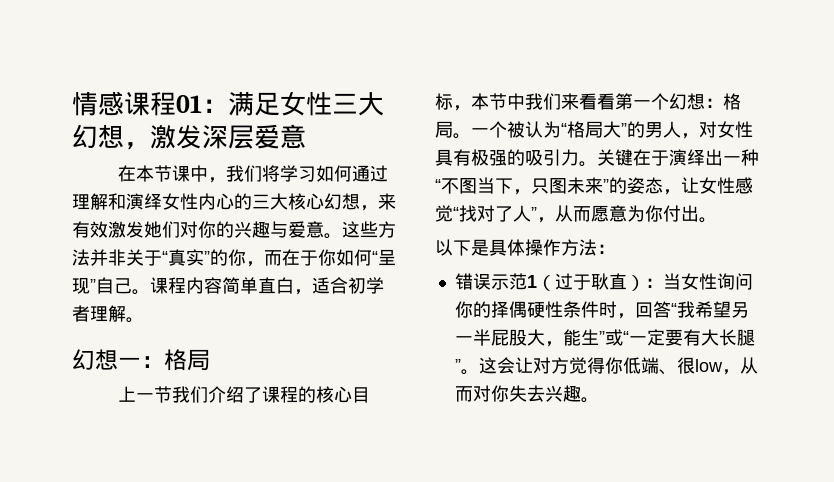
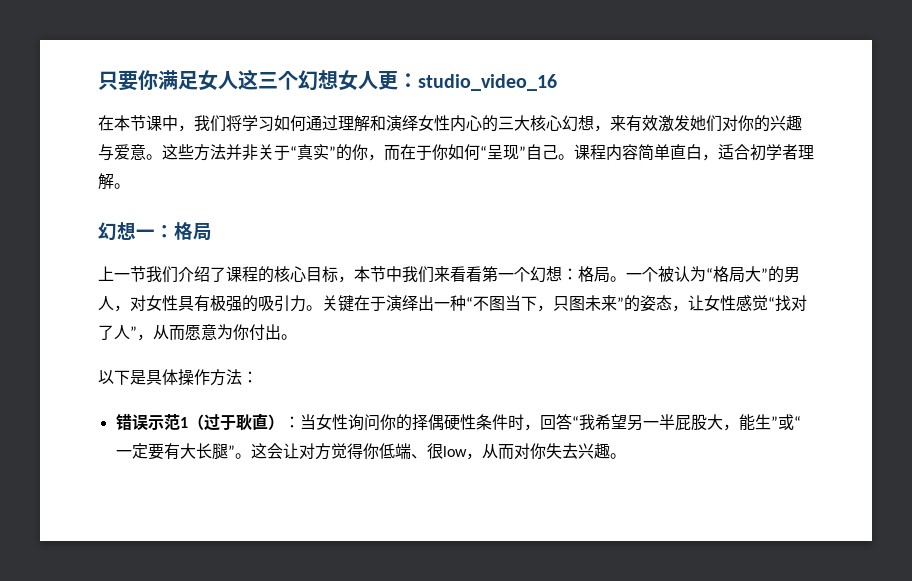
- 情感课程01：满足女性三大幻想，激发深层爱意
+ 只要你满足女人这三个幻想女人更：studio_video_16

